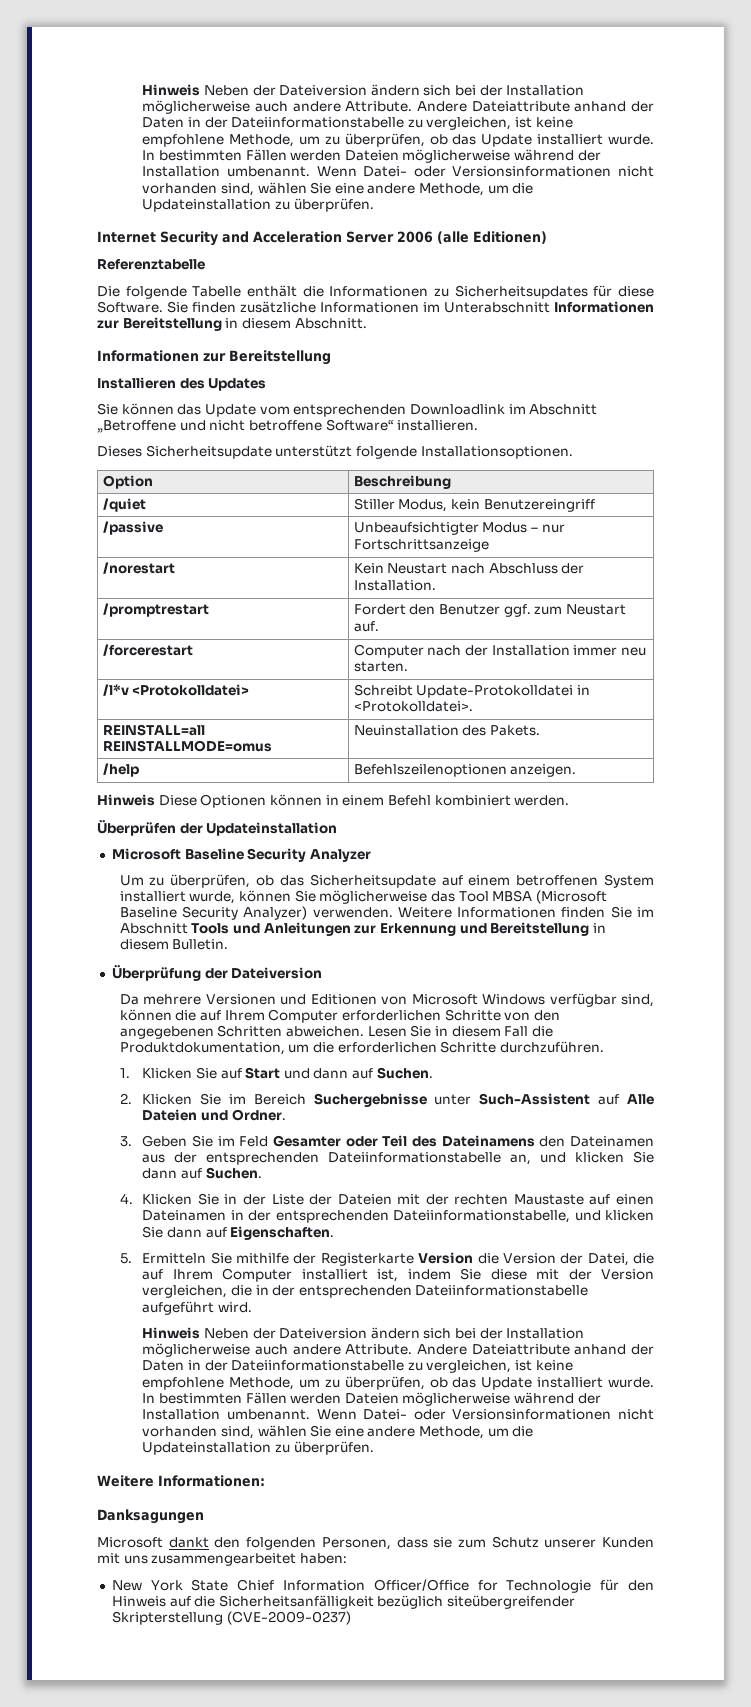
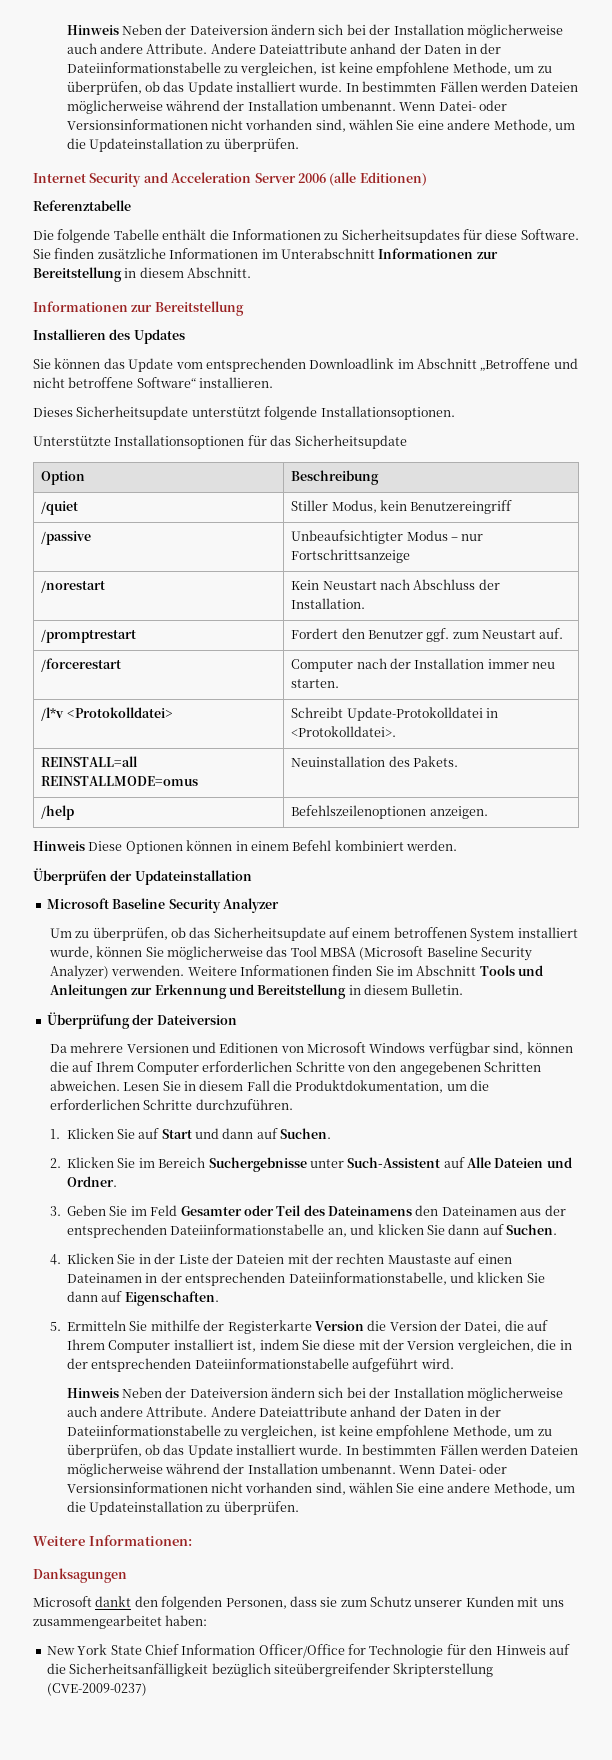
+ Unterstützte Installationsoptionen für das Sicherheitsupdate

